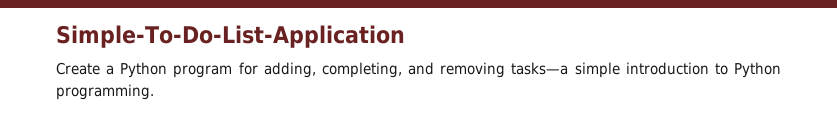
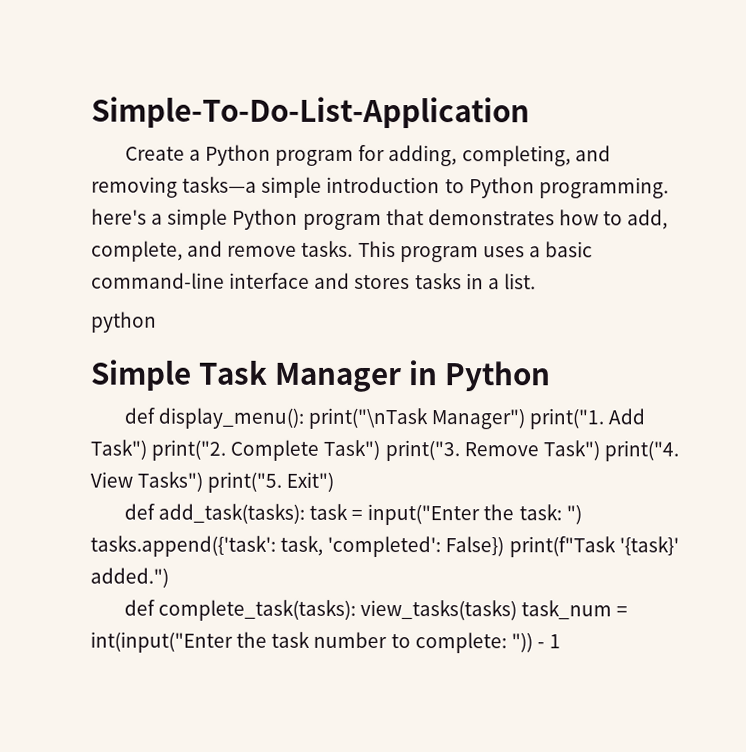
- Create a Python program for adding, completing, and removing tasks—a simple introduction to Python programming.
+ Create a Python program for adding, completing, and removing tasks—a simple introduction to Python programming. here's a simple Python program that demonstrates how to add, complete, and remove tasks. This program uses a basic command-line interface and stores tasks in a list.
+ python
+ Simple Task Manager in Python
+ def display_menu(): print("\nTask Manager") print("1. Add Task") print("2. Complete Task") print("3. Remove Task") print("4. View Tasks") print("5. Exit")
+ def add_task(tasks): task = input("Enter the task: ") tasks.append({'task': task, 'completed': False}) print(f"Task '{task}' added.")
+ def complete_task(tasks): view_tasks(tasks) task_num = int(input("Enter the task number to complete: ")) - 1

